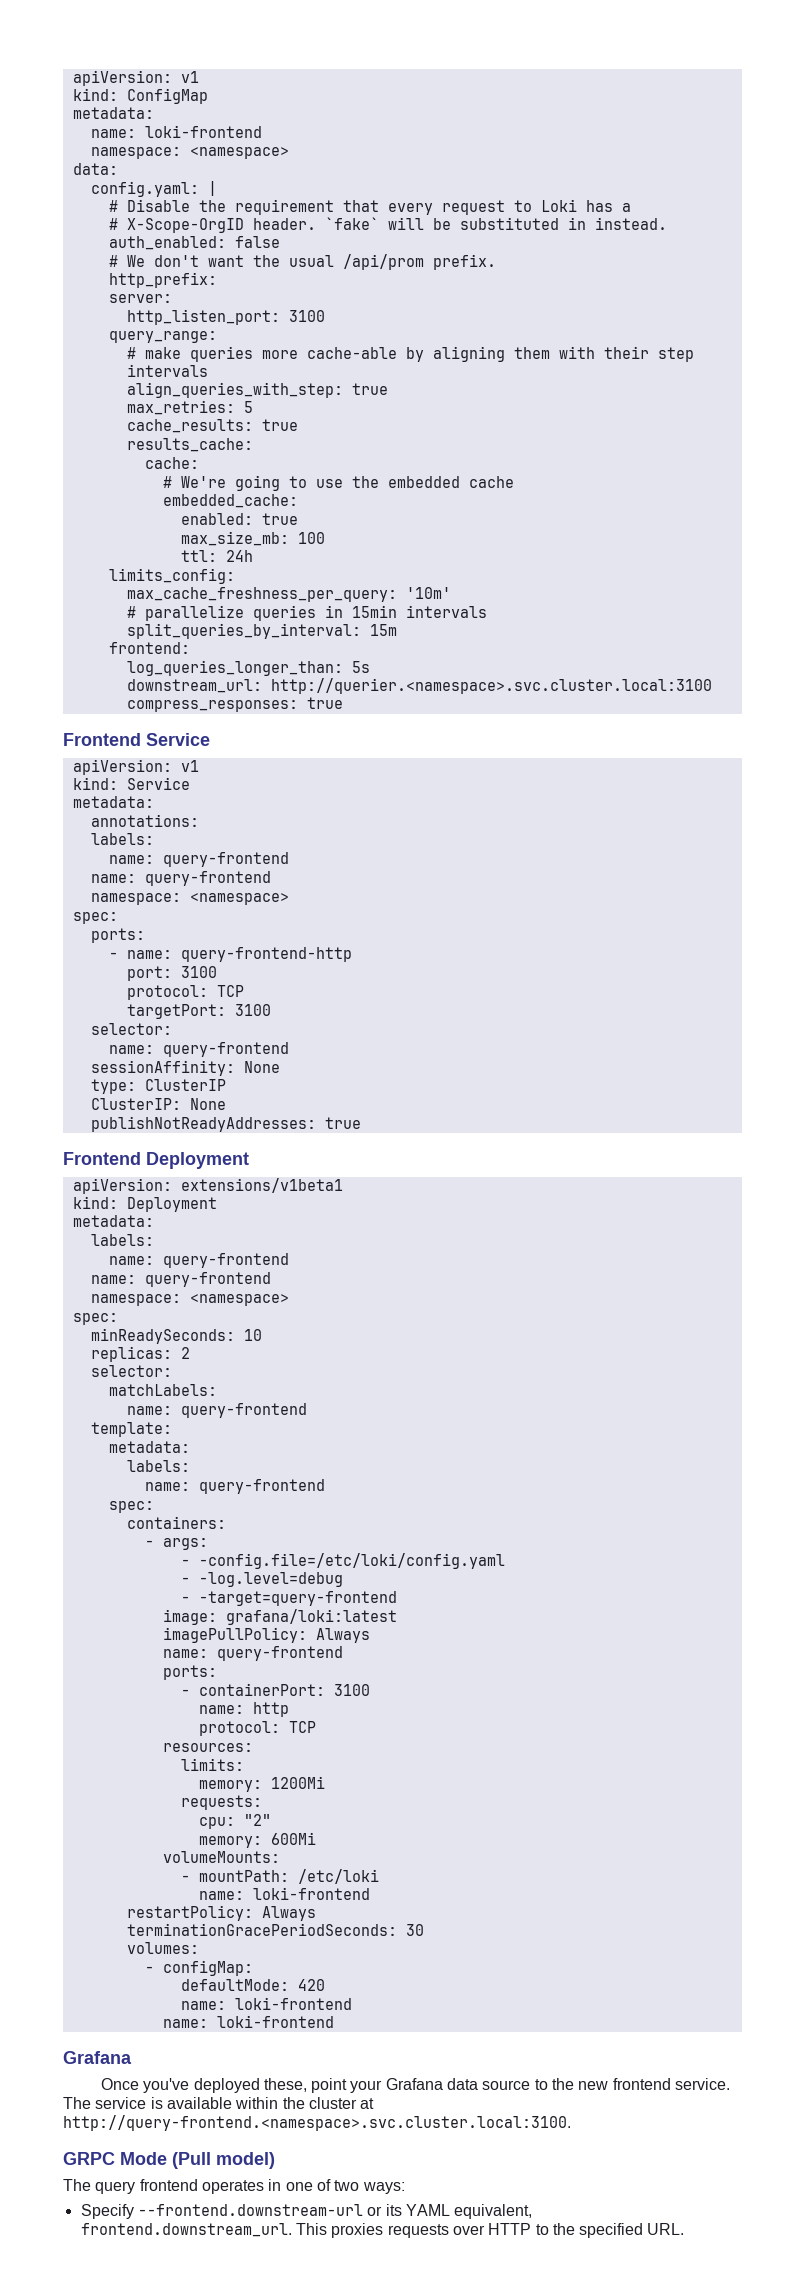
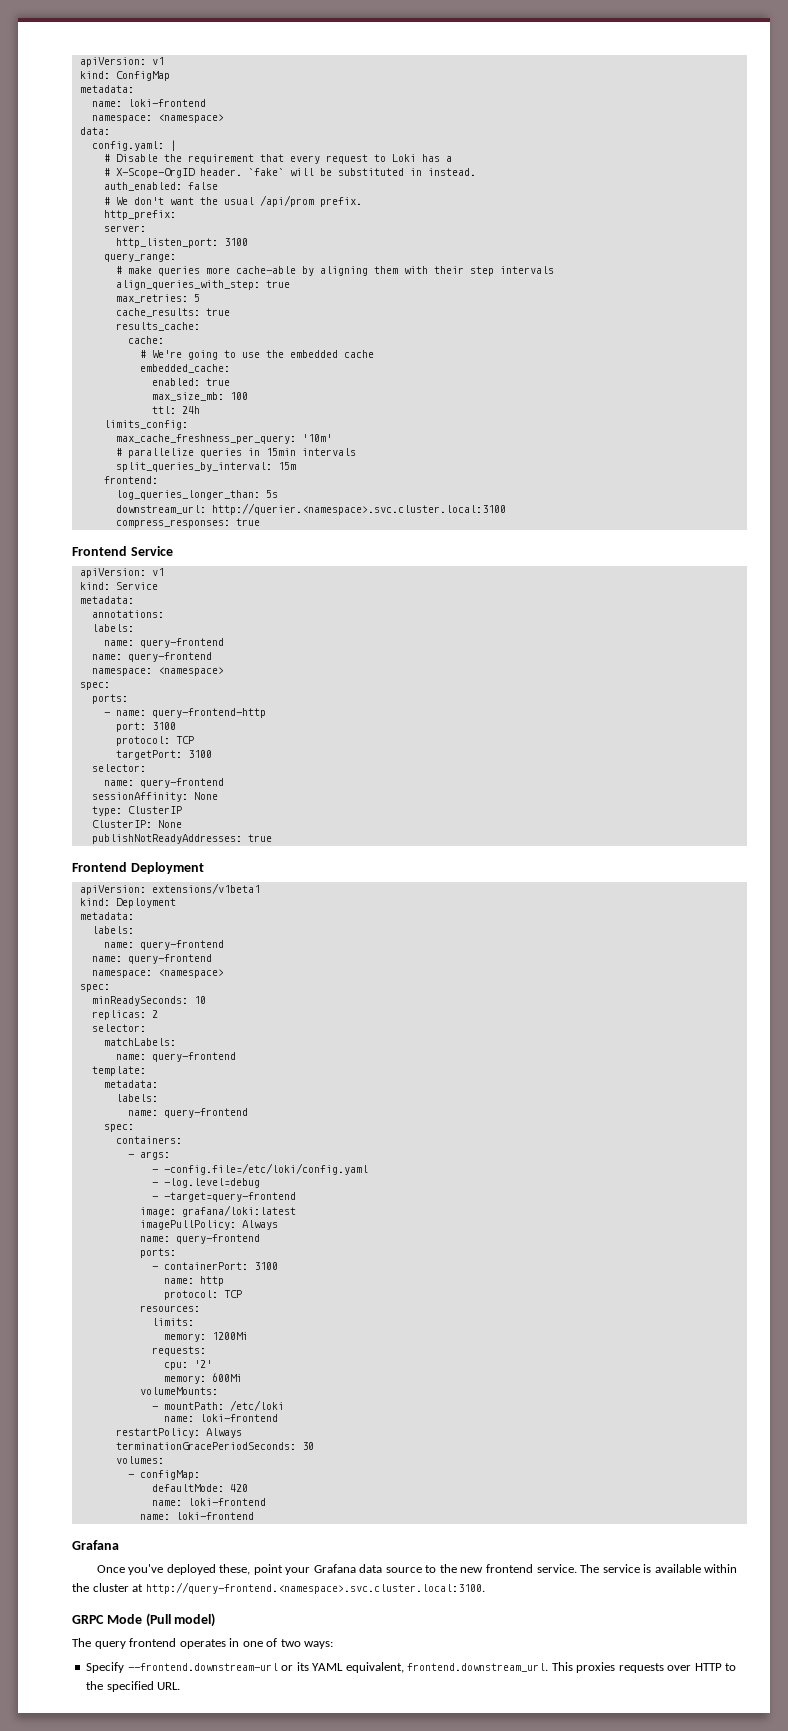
- cpu: "2"
+ cpu: '2'

